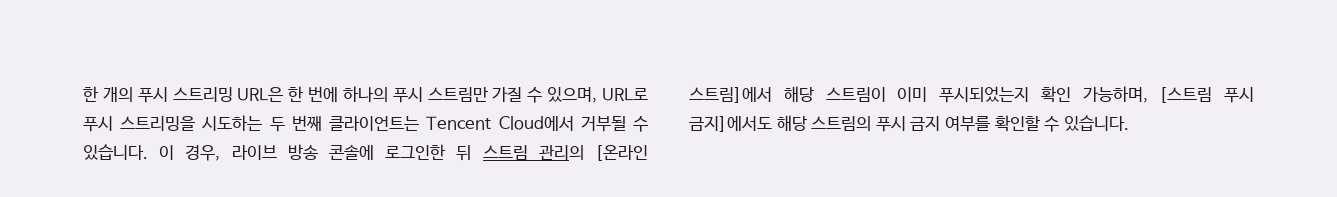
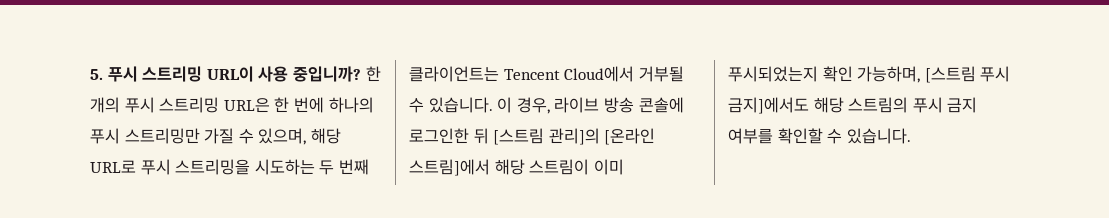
+ 5. 푸시 스트리밍 URL이 사용 중입니까?
- 한 개의 푸시 스트리밍 URL은 한 번에 하나의 푸시 스트림만 가질 수 있으며, URL로 푸시 스트리밍을 시도하는 두 번째 클라이언트는 Tencent Cloud에서 거부될 수 있습니다.
+ 한 개의 푸시 스트리밍 URL은 한 번에 하나의 푸시 스트리밍만 가질 수 있으며, 해당 URL로 푸시 스트리밍을 시도하는 두 번째 클라이언트는 Tencent Cloud에서 거부될 수 있습니다.
- 이 경우, 라이브 방송 콘솔에 로그인한 뒤 스트림 관리의 [온라인 스트림]에서 해당 스트림이 이미 푸시되었는지 확인 가능하며, [스트림 푸시 금지]에서도 해당 스트림의 푸시 금지 여부를 확인할 수 있습니다.
+ 이 경우, 라이브 방송 콘솔에 로그인한 뒤 [스트림 관리]의 [온라인 스트림]에서 해당 스트림이 이미 푸시되었는지 확인 가능하며, [스트림 푸시 금지]에서도 해당 스트림의 푸시 금지 여부를 확인할 수 있습니다.

